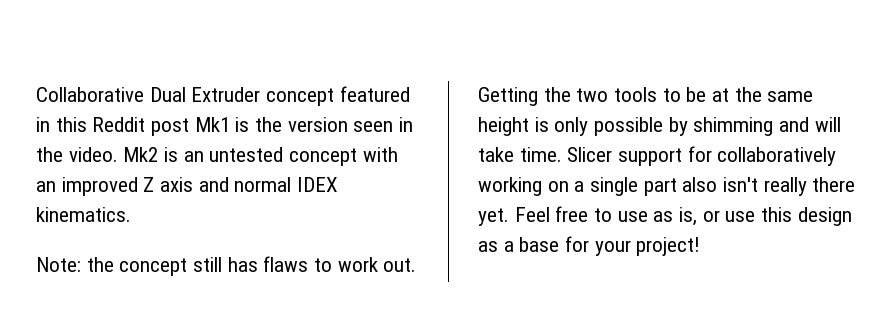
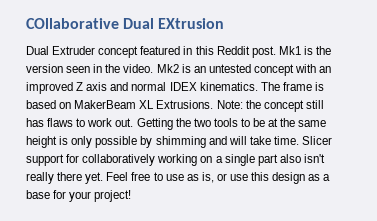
- Collaborative Dual Extruder concept featured in this Reddit post Mk1 is the version seen in the video.
+ COllaborative Dual EXtrusion
+ Dual Extruder concept featured in this Reddit post. Mk1 is the version seen in the video.
- Mk2 is an untested concept with an improved Z axis and normal IDEX kinematics.
- Note: the concept still has flaws to work out.
+ Mk2 is an untested concept with an improved Z axis and normal IDEX kinematics. The frame is based on MakerBeam XL Extrusions. Note: the concept still has flaws to work out.

